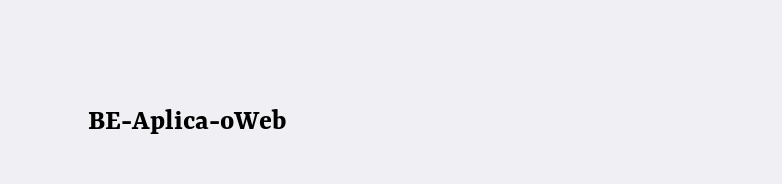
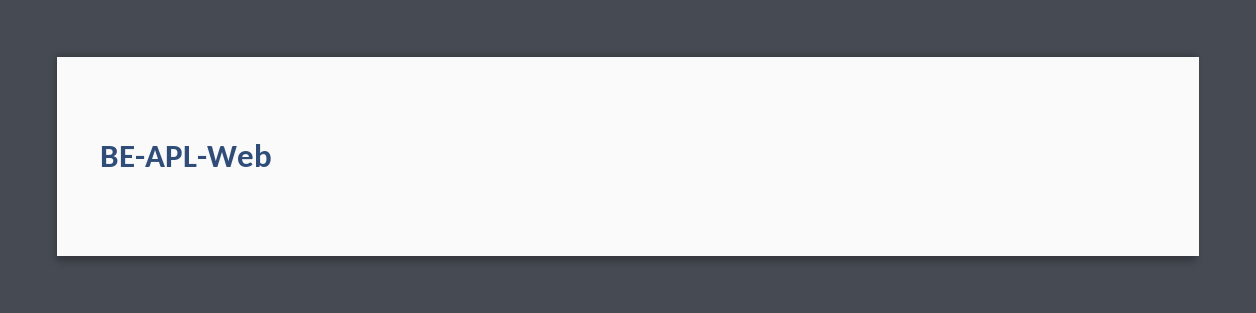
- BE-Aplica-oWeb
+ BE-APL-Web

